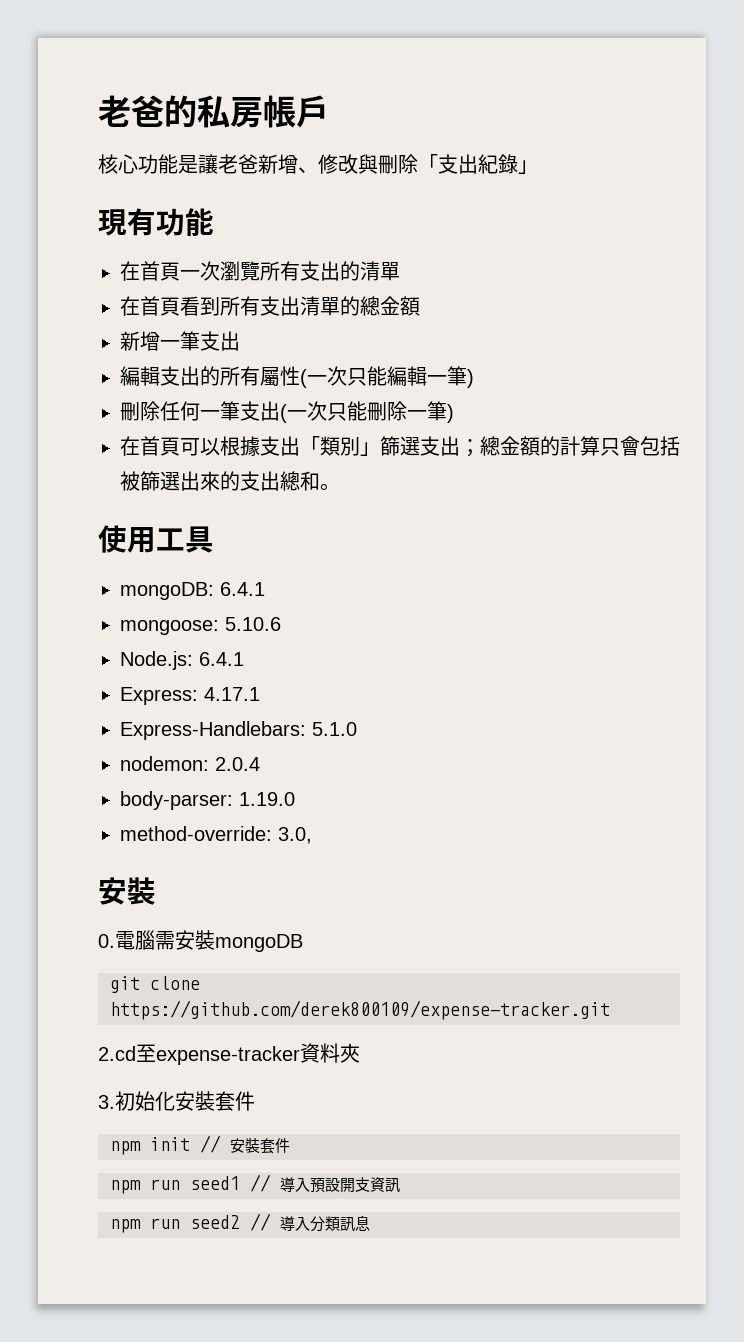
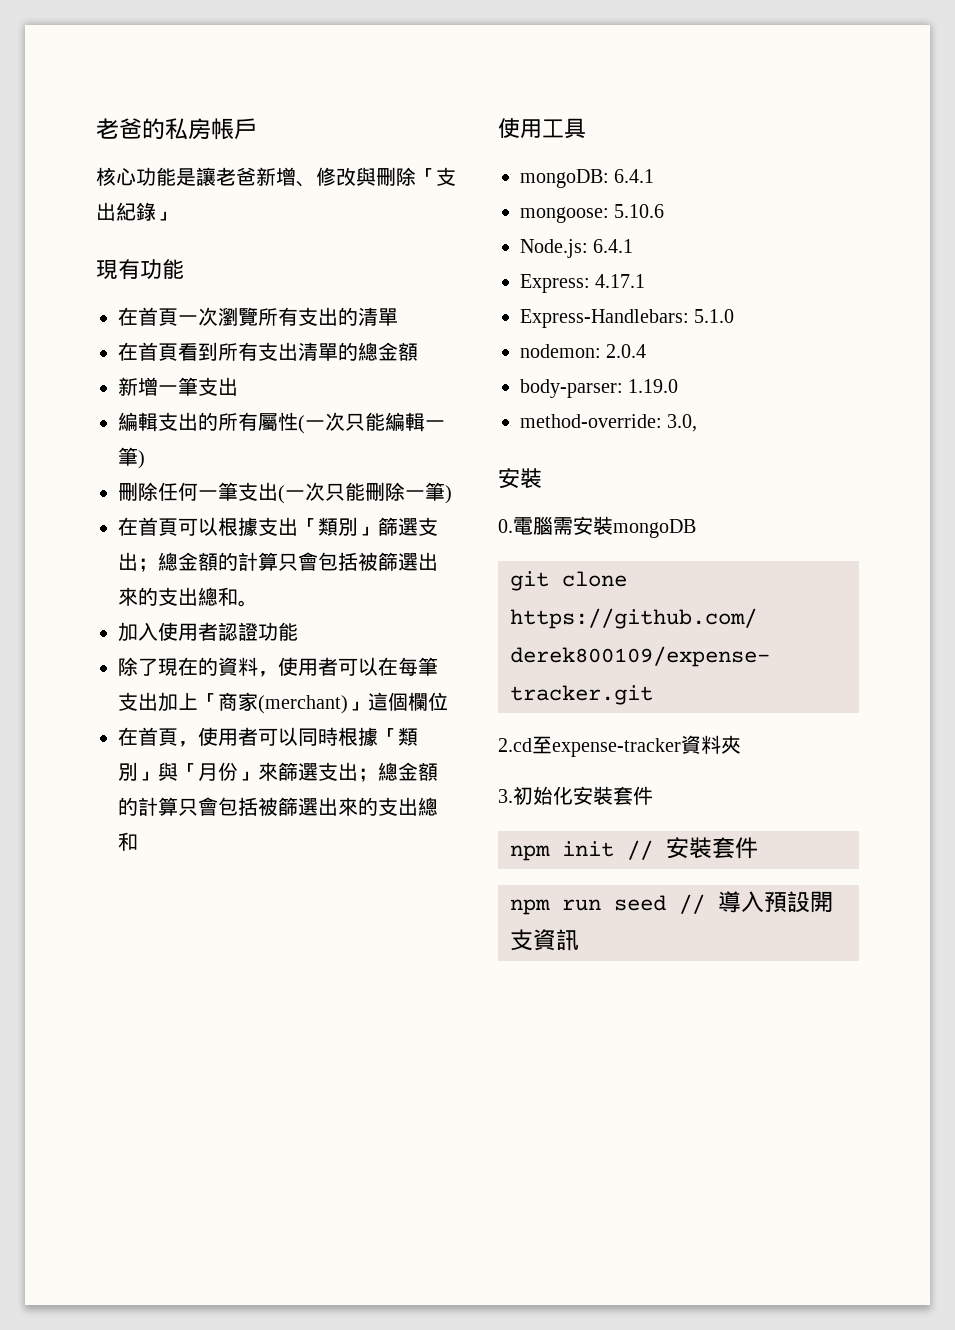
+ 加入使用者認證功能
+ 除了現在的資料，使用者可以在每筆支出加上「商家(merchant)」這個欄位
+ 在首頁，使用者可以同時根據「類別」與「月份」來篩選支出；總金額的計算只會包括被篩選出來的支出總和
- npm run seed1 // 導入預設開支資訊
+ npm run seed // 導入預設開支資訊
- npm run seed2 // 導入分類訊息

